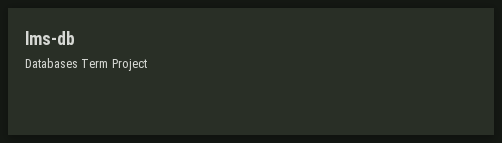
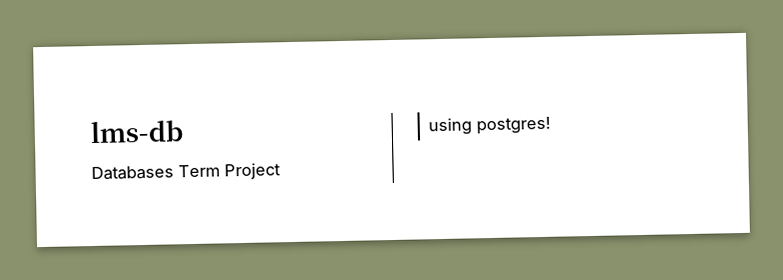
+ using postgres!

